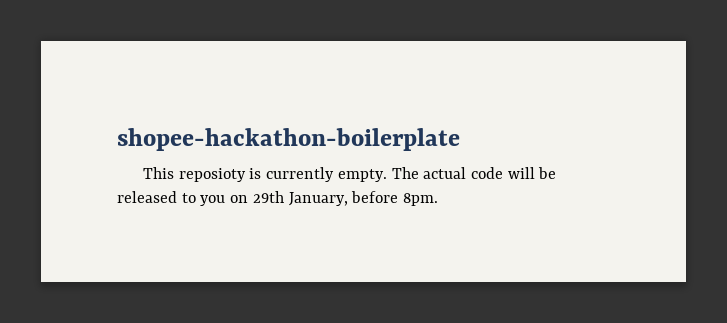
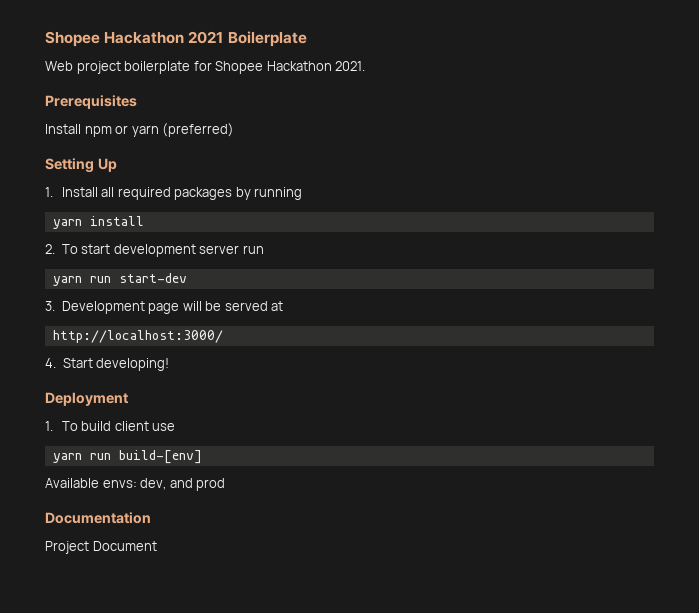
- shopee-hackathon-boilerplate
- This reposioty is currently empty. The actual code will be released to you on 29th January, before 8pm.
+ Shopee Hackathon 2021 Boilerplate
+ Web project boilerplate for Shopee Hackathon 2021.
+ Prerequisites
+ Install npm or yarn (preferred)
+ Setting Up
+ 1. Install all required packages by running
+ yarn install
+ 2. To start development server run
+ yarn run start-dev
+ 3. Development page will be served at
+ http://localhost:3000/
+ 4. Start developing!
+ Deployment
+ 1. To build client use
+ yarn run build-[env]
+ Available envs: dev, and prod
+ Documentation
+ Project Document

